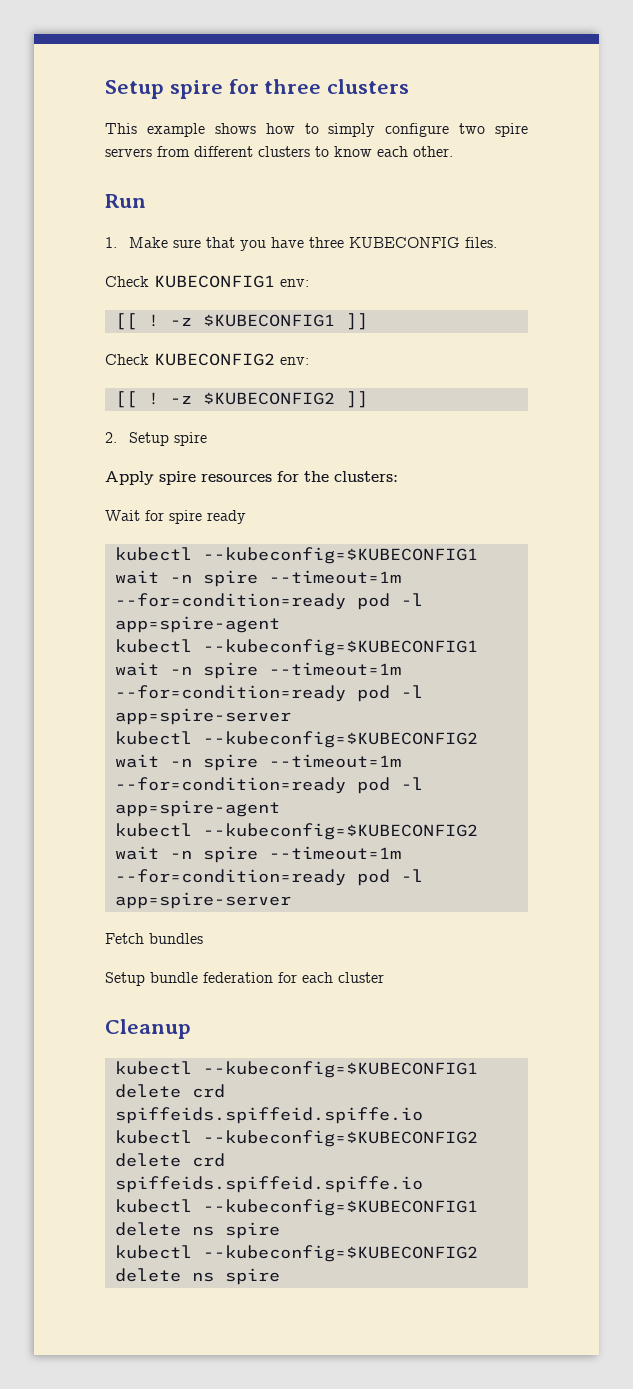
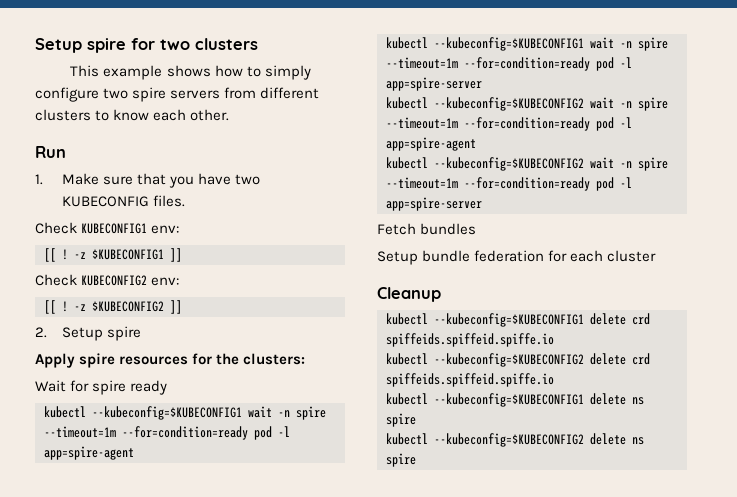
- Setup spire for three clusters
+ Setup spire for two clusters
- 1. Make sure that you have three KUBECONFIG files.
+ 1. Make sure that you have two KUBECONFIG files.

